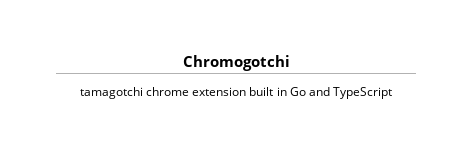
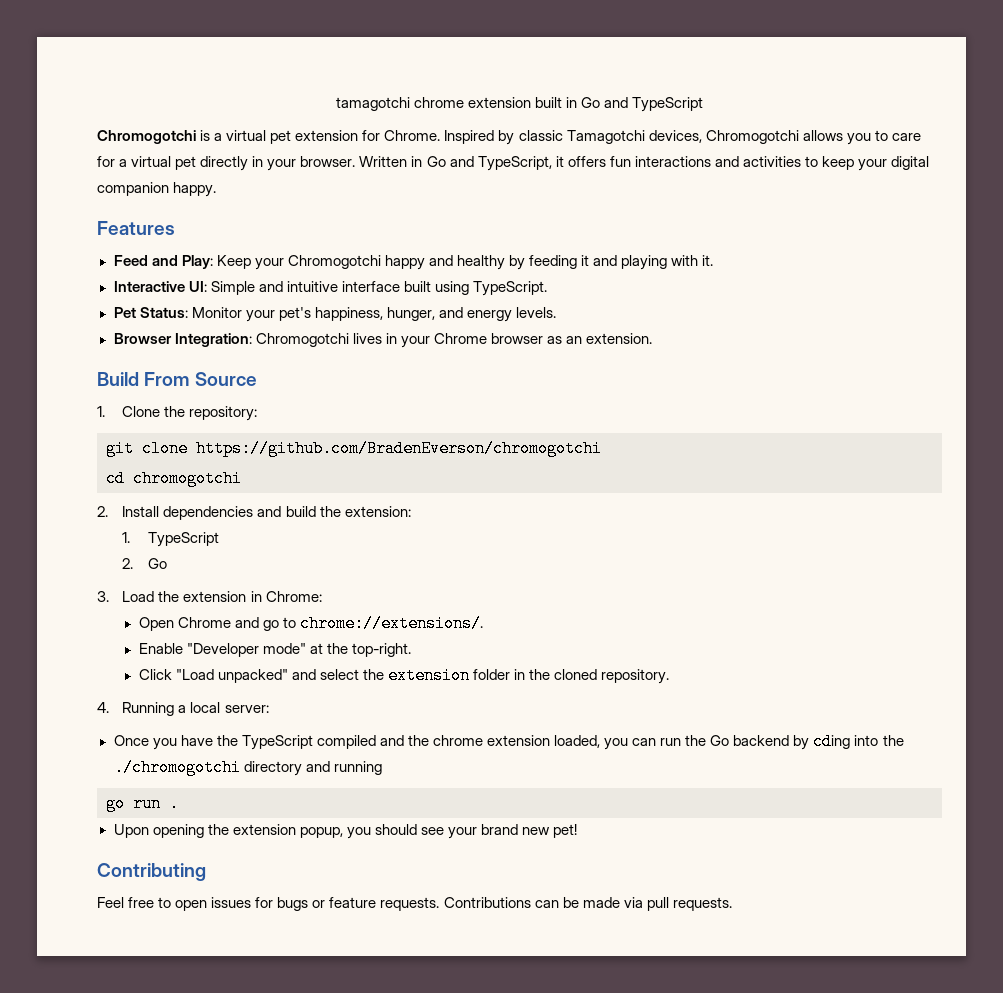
- Chromogotchi
+ Chromogotchi is a virtual pet extension for Chrome. Inspired by classic Tamagotchi devices, Chromogotchi allows you to care for a virtual pet directly in your browser. Written in Go and TypeScript, it offers fun interactions and activities to keep your digital companion happy.
+ Features
+ Feed and Play: Keep your Chromogotchi happy and healthy by feeding it and playing with it.
+ Interactive UI: Simple and intuitive interface built using TypeScript.
+ Pet Status: Monitor your pet's happiness, hunger, and energy levels.
+ Browser Integration: Chromogotchi lives in your Chrome browser as an extension.
+ Build From Source
+ 1. Clone the repository:
+ git clone https://github.com/BradenEverson/chromogotchi
+ cd chromogotchi
+ 2. Install dependencies and build the extension:
+ 1. TypeScript
+ 2. Go
+ 3. Load the extension in Chrome:
+ Open Chrome and go to chrome://extensions/.
+ Enable "Developer mode" at the top-right.
+ Click "Load unpacked" and select the extension folder in the cloned repository.
+ 4. Running a local server:
+ Once you have the TypeScript compiled and the chrome extension loaded, you can run the Go backend by cding into the ./chromogotchi directory and running
+ go run .
+ Upon opening the extension popup, you should see your brand new pet!
+ Contributing
+ Feel free to open issues for bugs or feature requests. Contributions can be made via pull requests.

